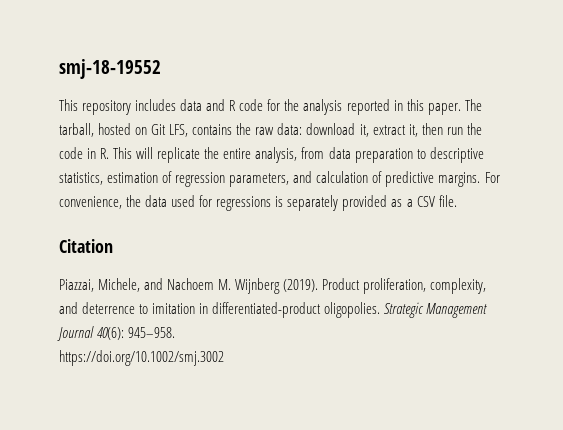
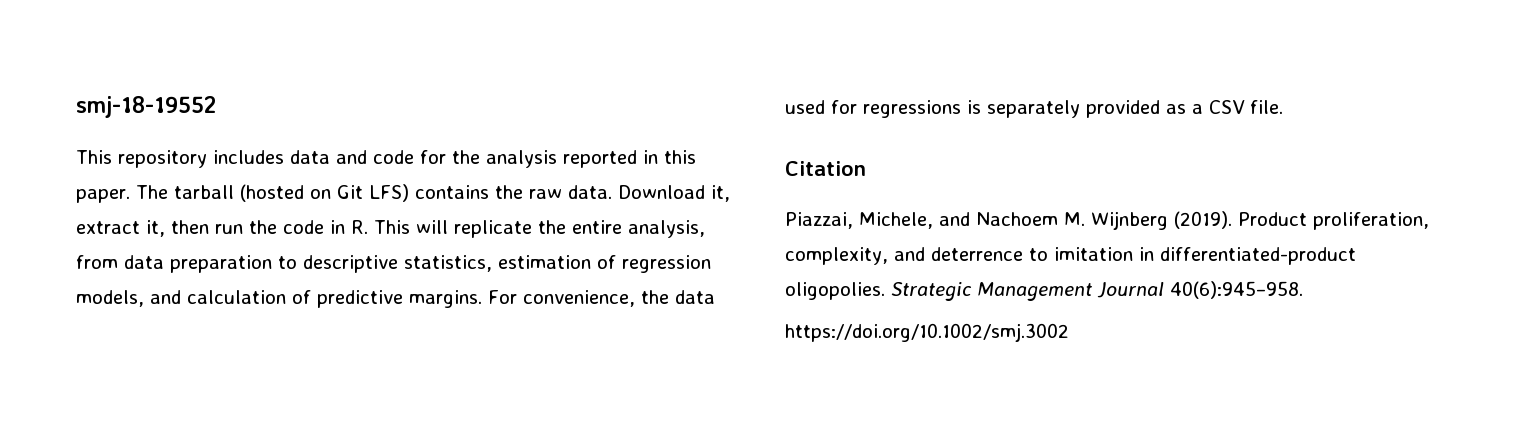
- This repository includes data and R code for the analysis reported in this paper.
+ This repository includes data and code for the analysis reported in this paper.
- The tarball, hosted on Git LFS, contains the raw data: download it, extract it, then run the code in R. This will replicate the entire analysis, from data preparation to descriptive statistics, estimation of regression parameters, and calculation of predictive margins.
+ The tarball (hosted on Git LFS) contains the raw data. Download it, extract it, then run the code in R. This will replicate the entire analysis, from data preparation to descriptive statistics, estimation of regression models, and calculation of predictive margins.
- Strategic Management Journal 40(6): 945–958.
+ Strategic Management Journal 40(6):945–958.

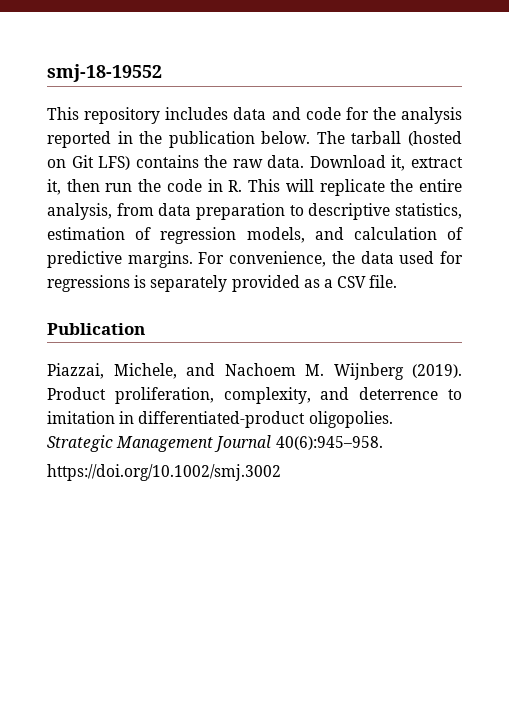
- This repository includes data and code for the analysis reported in this paper.
+ This repository includes data and code for the analysis reported in the publication below.
- Citation
+ Publication

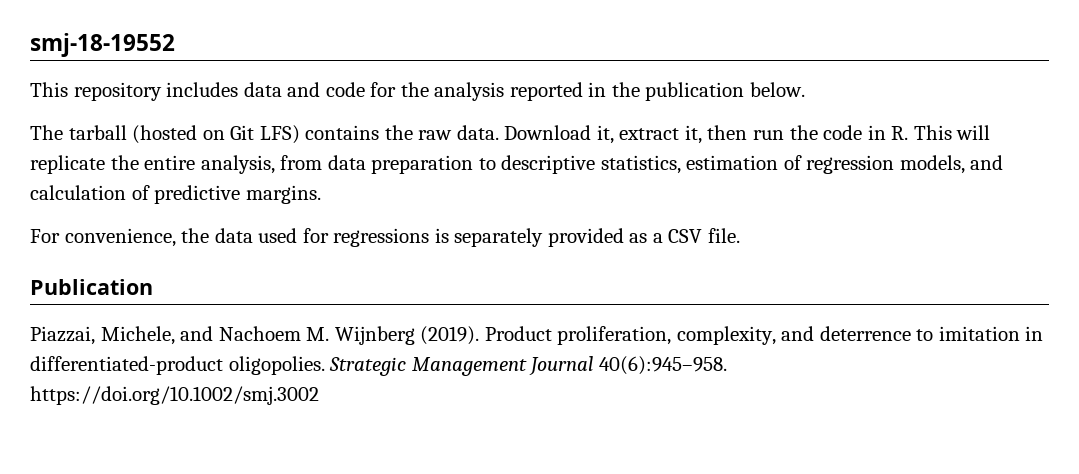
- This repository includes data and code for the analysis reported in the publication below. The tarball (hosted on Git LFS) contains the raw data.
+ This repository includes data and code for the analysis reported in the publication below.
+ The tarball (hosted on Git LFS) contains the raw data.
- Download it, extract it, then run the code in R. This will replicate the entire analysis, from data preparation to descriptive statistics, estimation of regression models, and calculation of predictive margins. For convenience, the data used for regressions is separately provided as a CSV file.
+ Download it, extract it, then run the code in R. This will replicate the entire analysis, from data preparation to descriptive statistics, estimation of regression models, and calculation of predictive margins.
+ For convenience, the data used for regressions is separately provided as a CSV file.

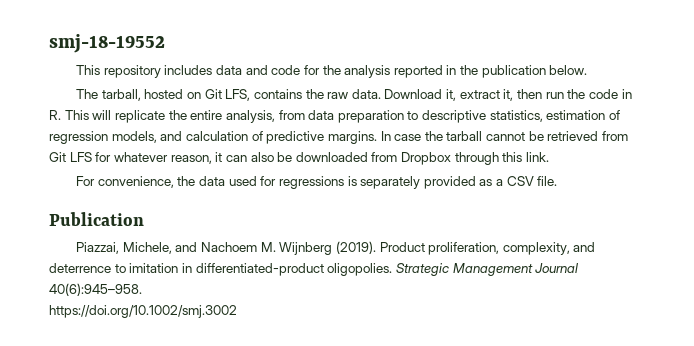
- The tarball (hosted on Git LFS) contains the raw data.
+ The tarball, hosted on Git LFS, contains the raw data.
+ In case the tarball cannot be retrieved from Git LFS for whatever reason, it can also be downloaded from Dropbox through this link.

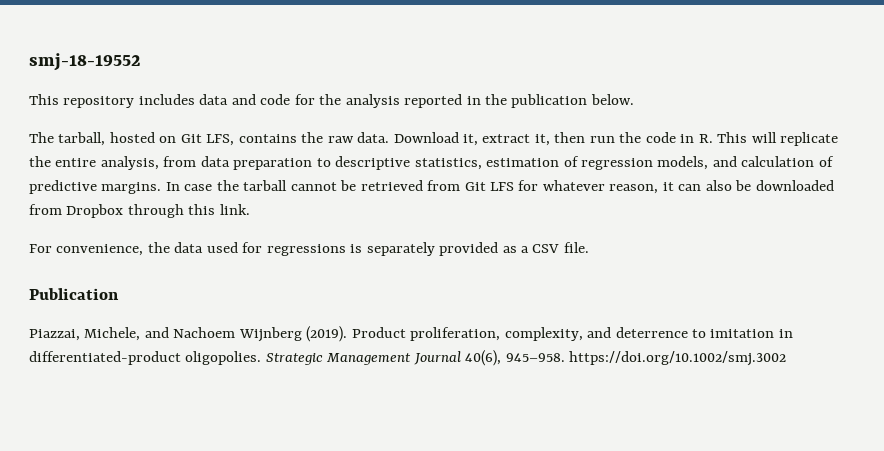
- Piazzai, Michele, and Nachoem M. Wijnberg (2019).
+ Piazzai, Michele, and Nachoem Wijnberg (2019).
- Strategic Management Journal 40(6):945–958.
- https://doi.org/10.1002/smj.3002
+ Strategic Management Journal 40(6), 945–958. https://doi.org/10.1002/smj.3002

